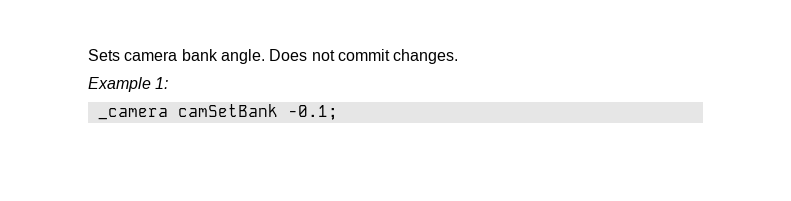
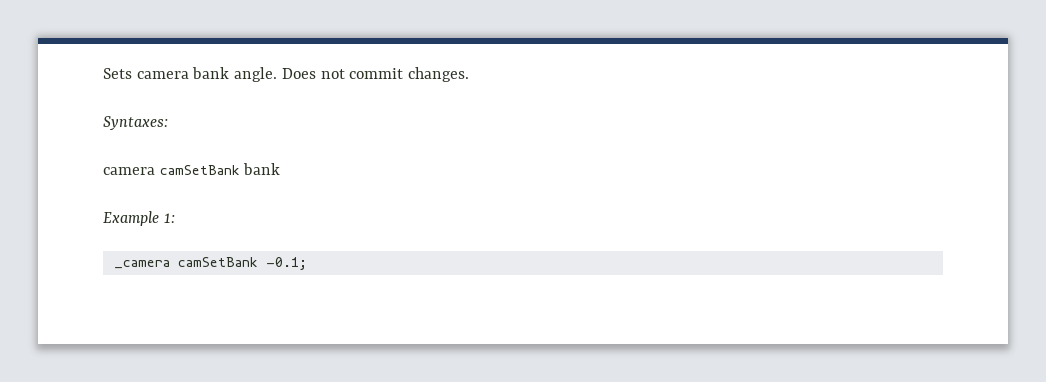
+ Syntaxes:
+ camera camSetBank bank

